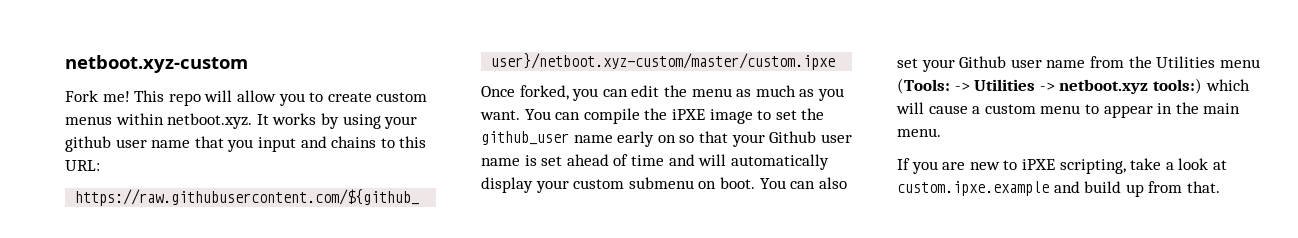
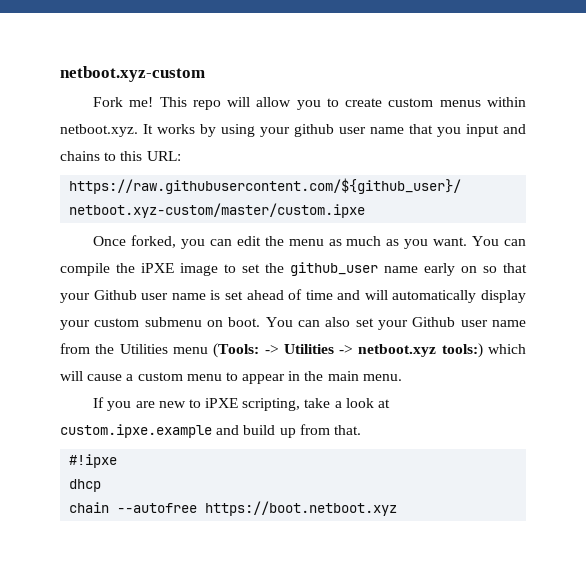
+ #!ipxe
+ dhcp
+ chain --autofree https://boot.netboot.xyz

